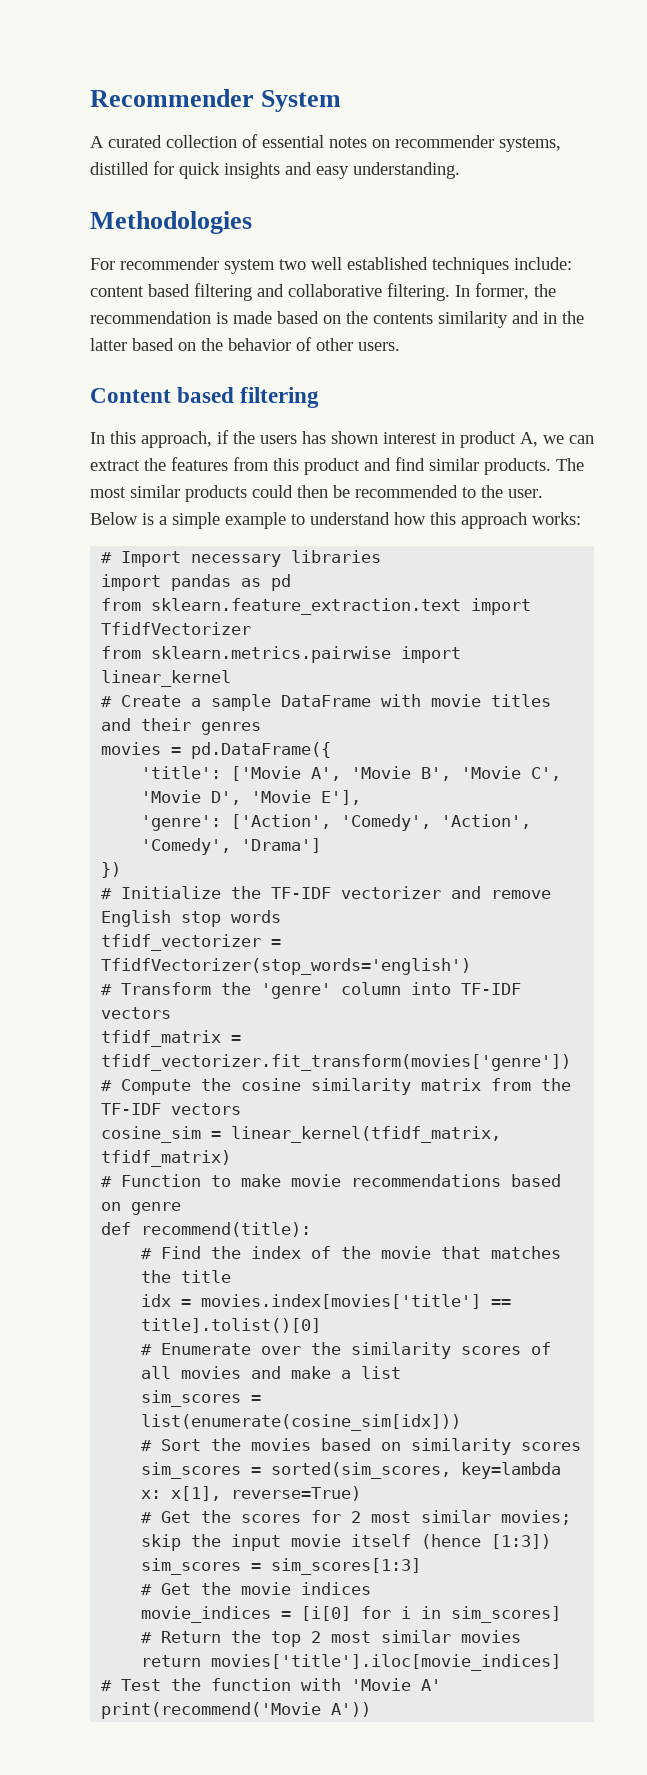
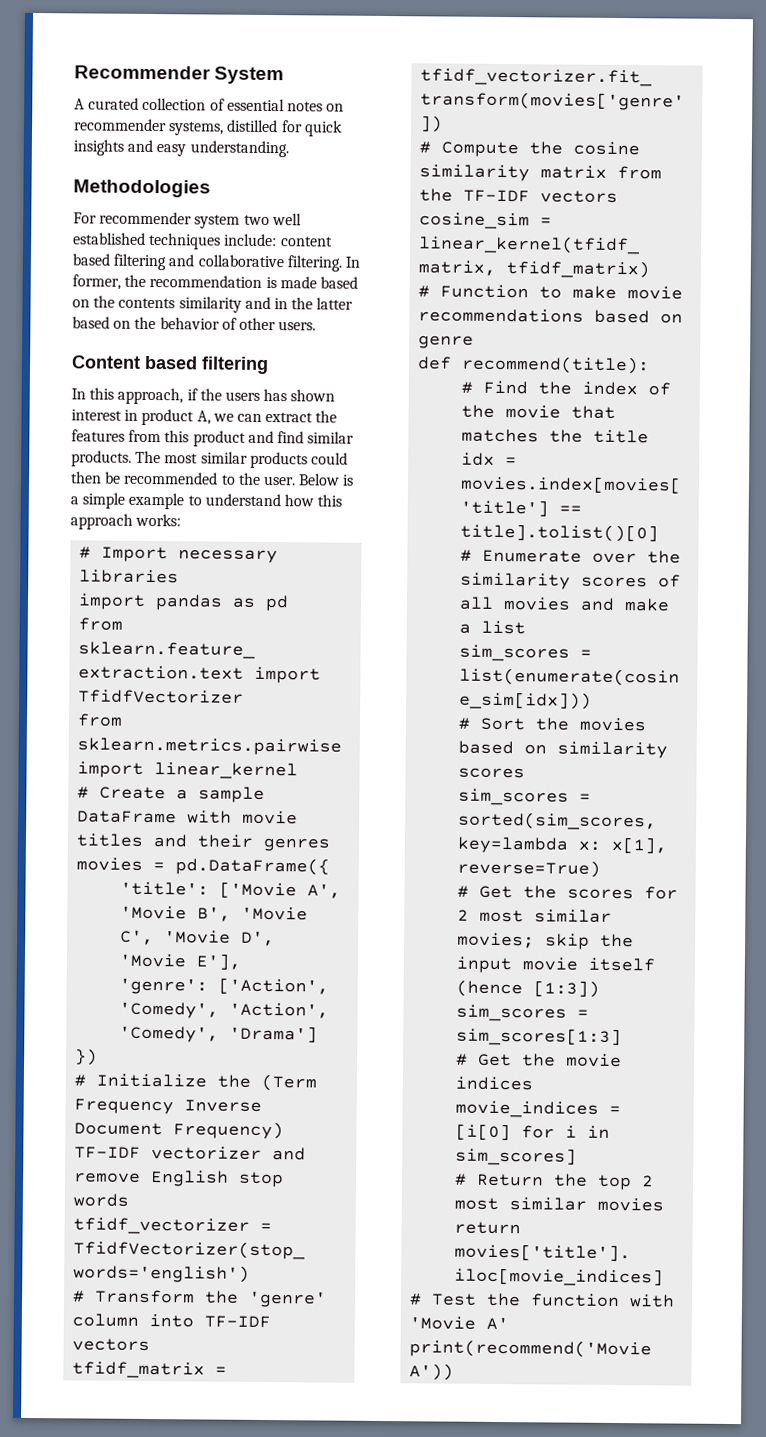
- # Initialize the TF-IDF vectorizer and remove English stop words
+ # Initialize the (Term Frequency Inverse Document Frequency) TF-IDF vectorizer and remove English stop words

